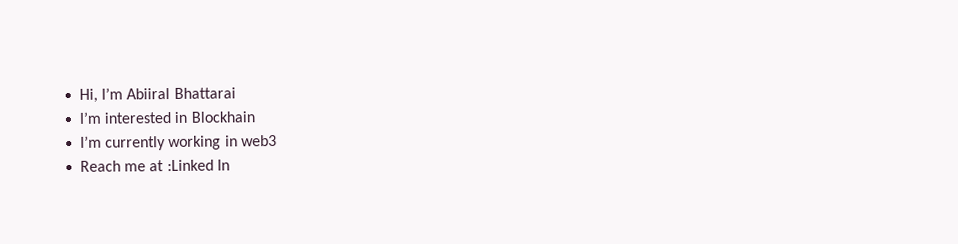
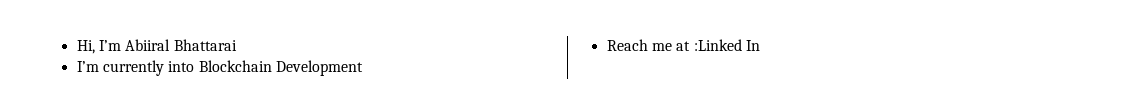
- I’m interested in Blockhain
- I’m currently working in web3
+ I’m currently into Blockchain Development

